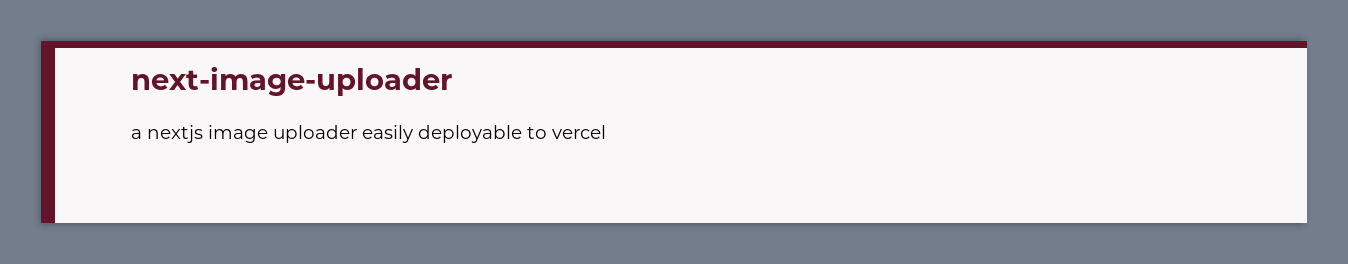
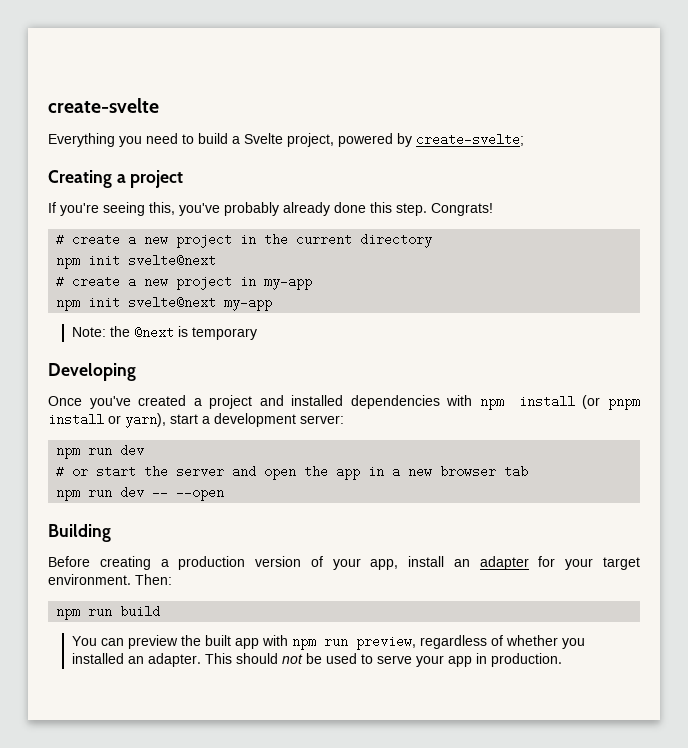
- next-image-uploader
- a nextjs image uploader easily deployable to vercel
+ create-svelte
+ Everything you need to build a Svelte project, powered by create-svelte;
+ Creating a project
+ If you're seeing this, you've probably already done this step. Congrats!
+ # create a new project in the current directory
+ npm init svelte@next
+ # create a new project in my-app
+ npm init svelte@next my-app
+ Note: the @next is temporary
+ Developing
+ Once you've created a project and installed dependencies with npm install (or pnpm install or yarn), start a development server:
+ npm run dev
+ # or start the server and open the app in a new browser tab
+ npm run dev -- --open
+ Building
+ Before creating a production version of your app, install an adapter for your target environment. Then:
+ npm run build
+ You can preview the built app with npm run preview, regardless of whether you installed an adapter. This should not be used to serve your app in production.

